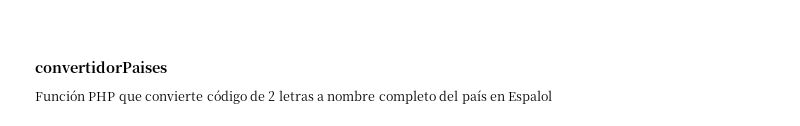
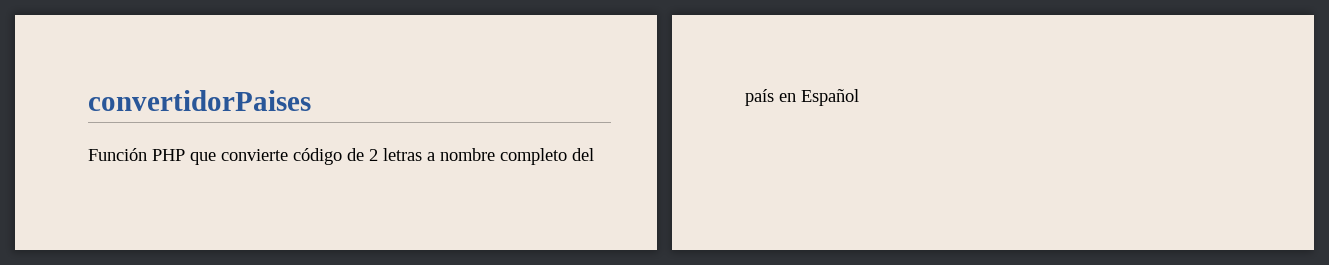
- Función PHP que convierte código de 2 letras a nombre completo del país en Espalol
+ Función PHP que convierte código de 2 letras a nombre completo del país en Español

